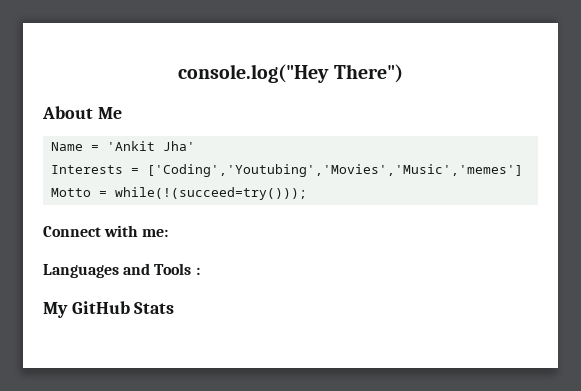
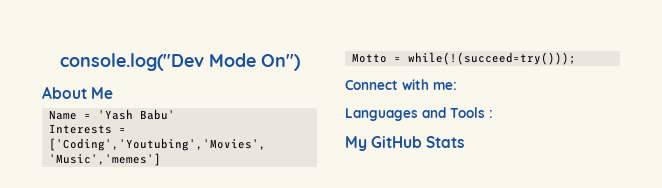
- console.log("Hey There")
+ console.log("Dev Mode On")
- Name = 'Ankit Jha'
+ Name = 'Yash Babu'

